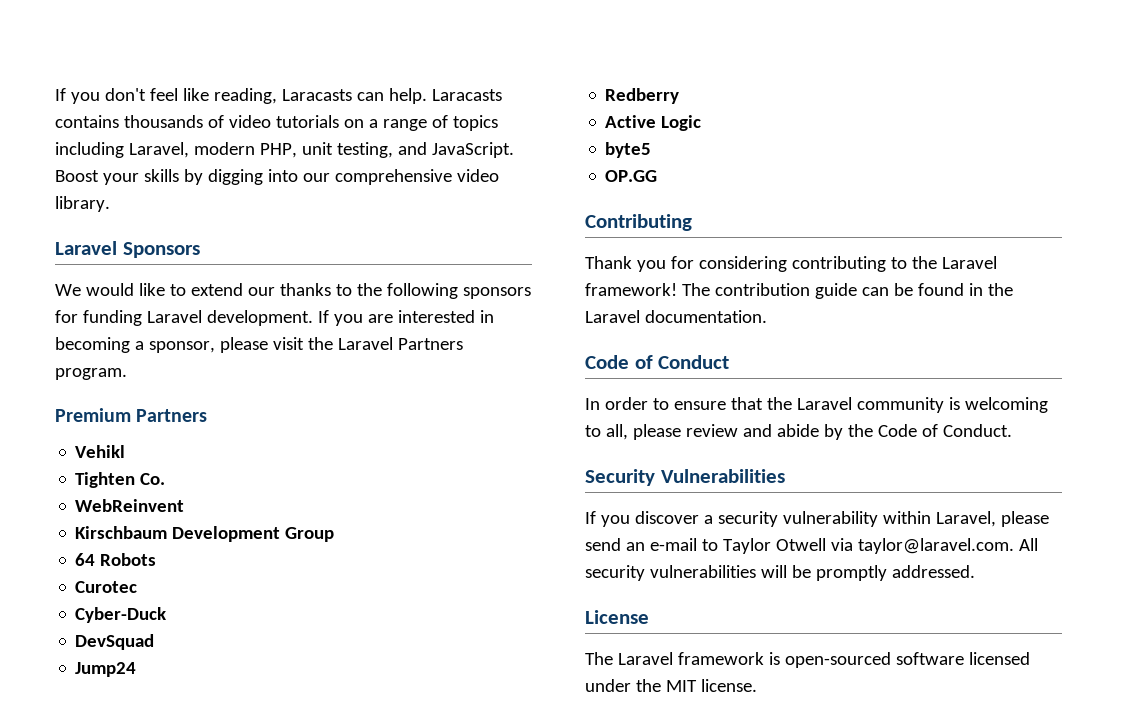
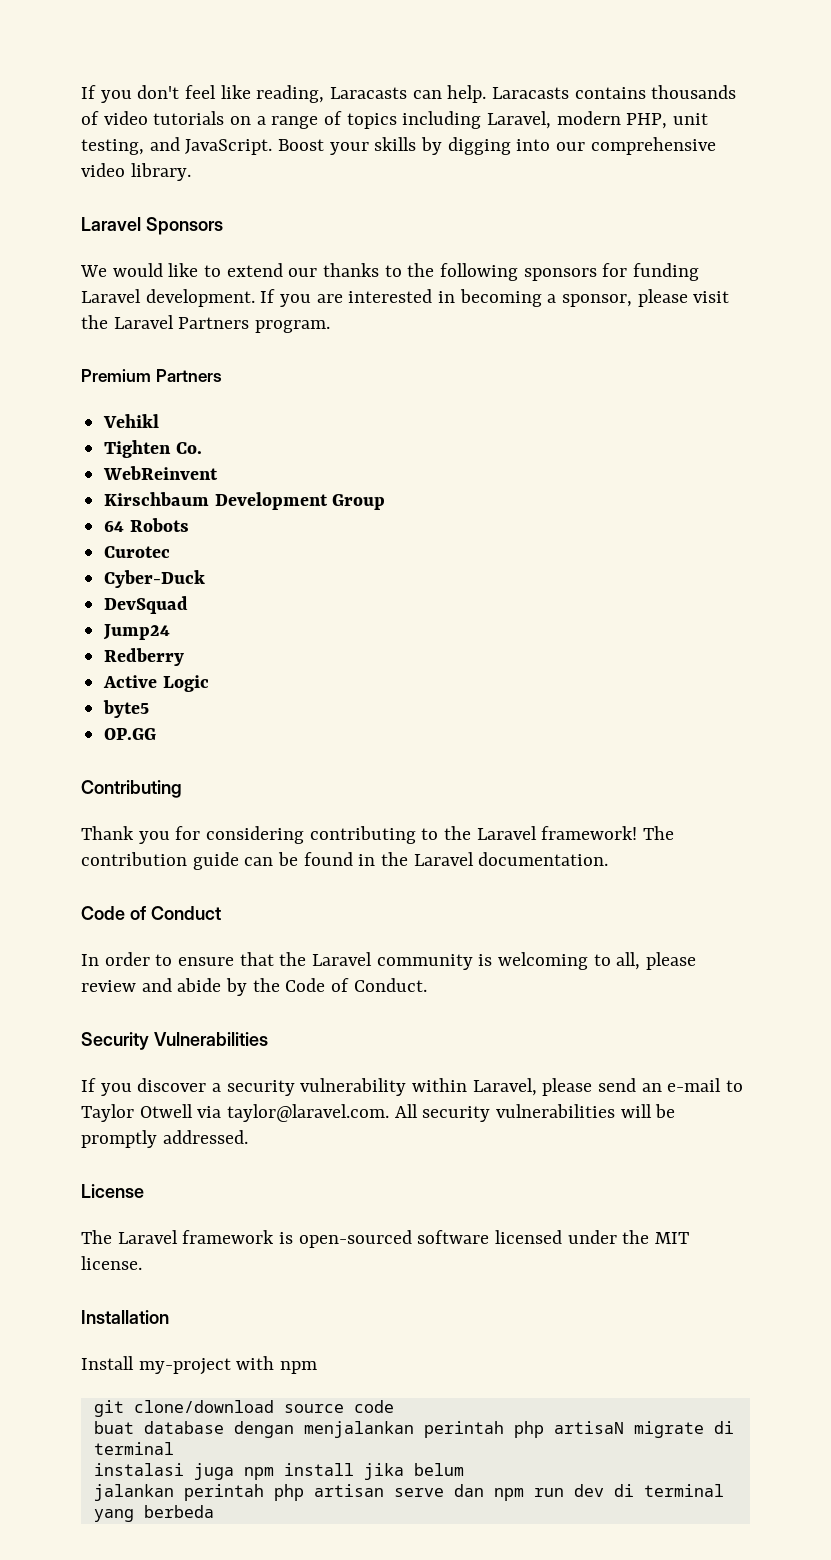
+ Installation
+ Install my-project with npm
+ git clone/download source code
+ buat database dengan menjalankan perintah php artisaN migrate di terminal
+ instalasi juga npm install jika belum
+ jalankan perintah php artisan serve dan npm run dev di terminal yang berbeda

